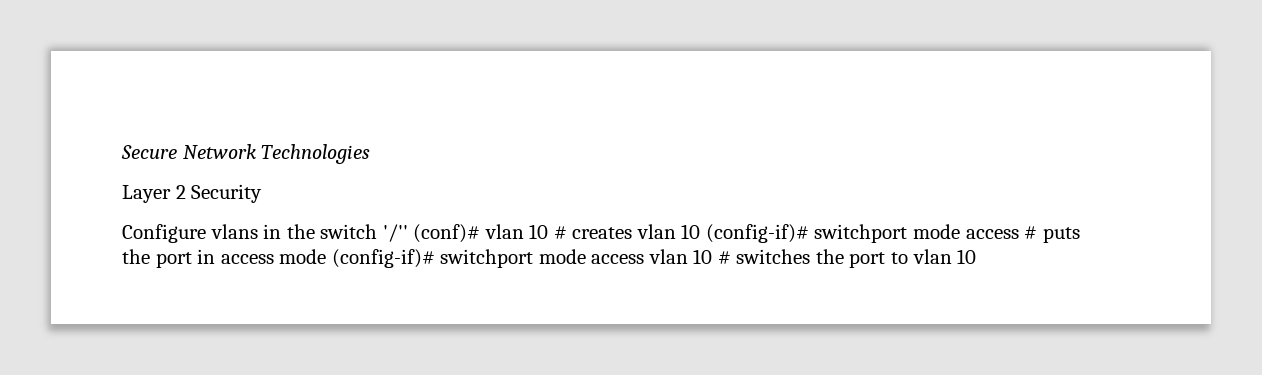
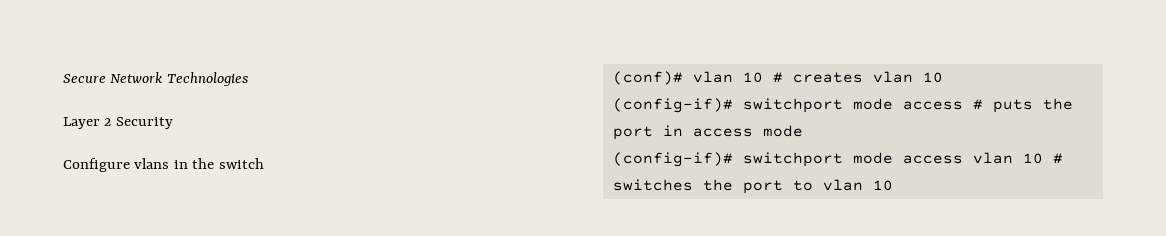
- Configure vlans in the switch '/'' (conf)# vlan 10 # creates vlan 10 (config-if)# switchport mode access # puts the port in access mode (config-if)# switchport mode access vlan 10 # switches the port to vlan 10
+ Configure vlans in the switch
+ (conf)# vlan 10 # creates vlan 10
+ (config-if)# switchport mode access # puts the port in access mode
+ (config-if)# switchport mode access vlan 10 # switches the port to vlan 10

